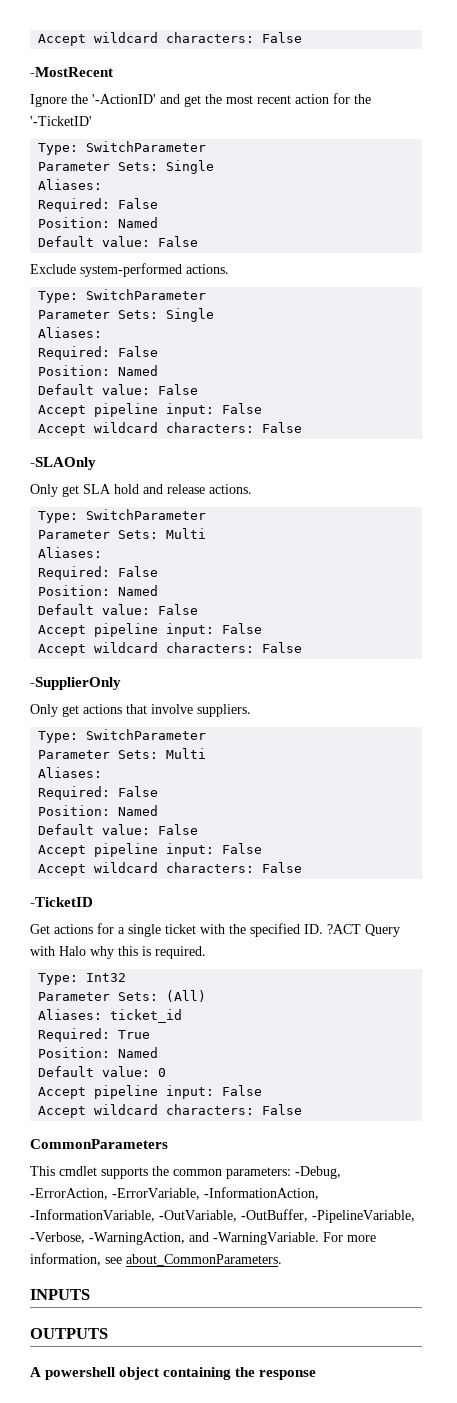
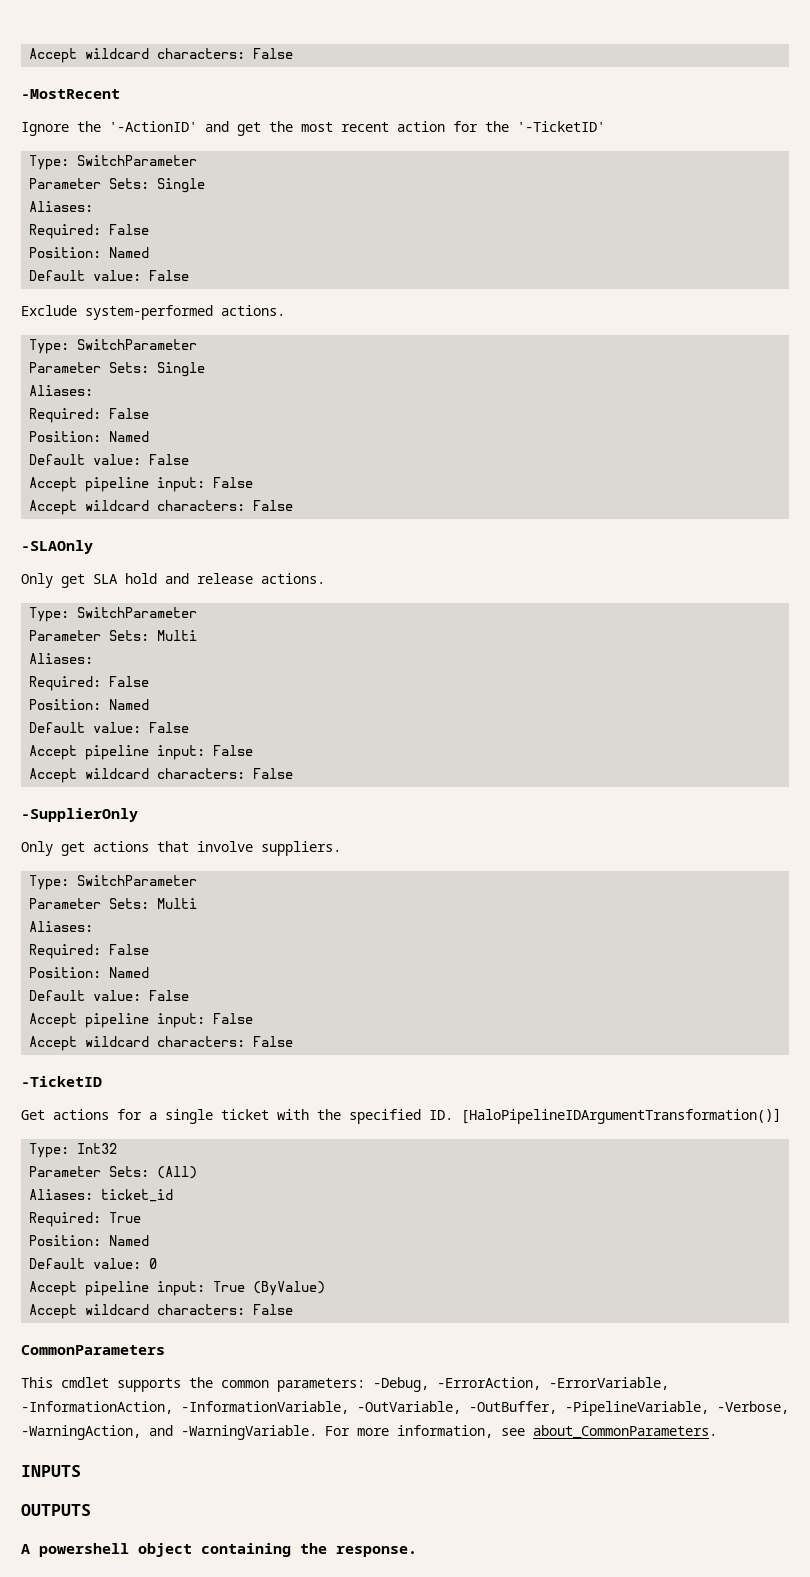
- Get actions for a single ticket with the specified ID. ?ACT Query with Halo why this is required.
+ Get actions for a single ticket with the specified ID. [HaloPipelineIDArgumentTransformation()]
  Default value: 0
- Accept pipeline input: False
+ Accept pipeline input: True (ByValue)
- A powershell object containing the response
+ A powershell object containing the response.

